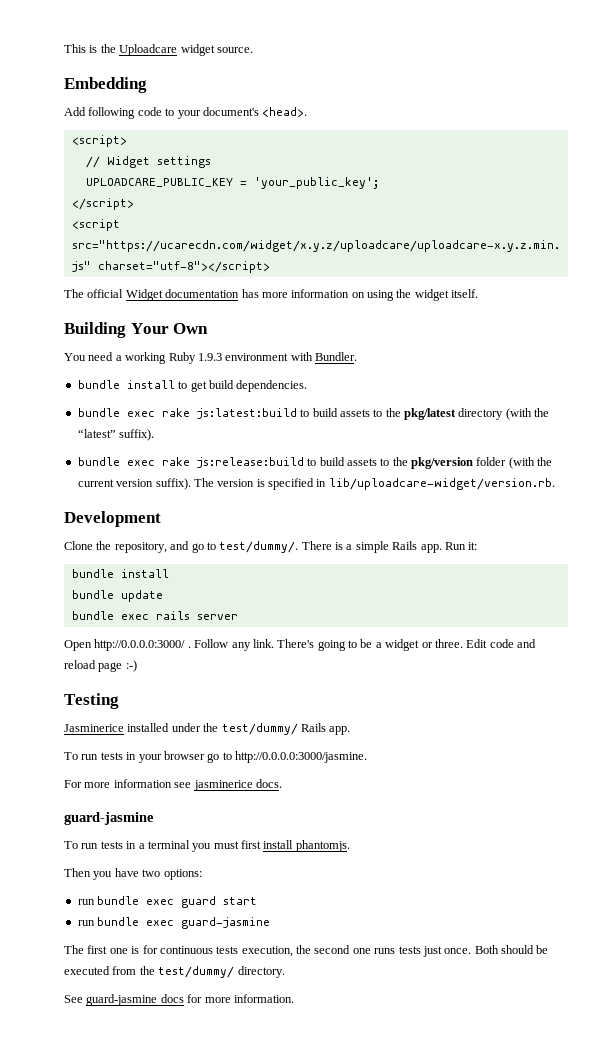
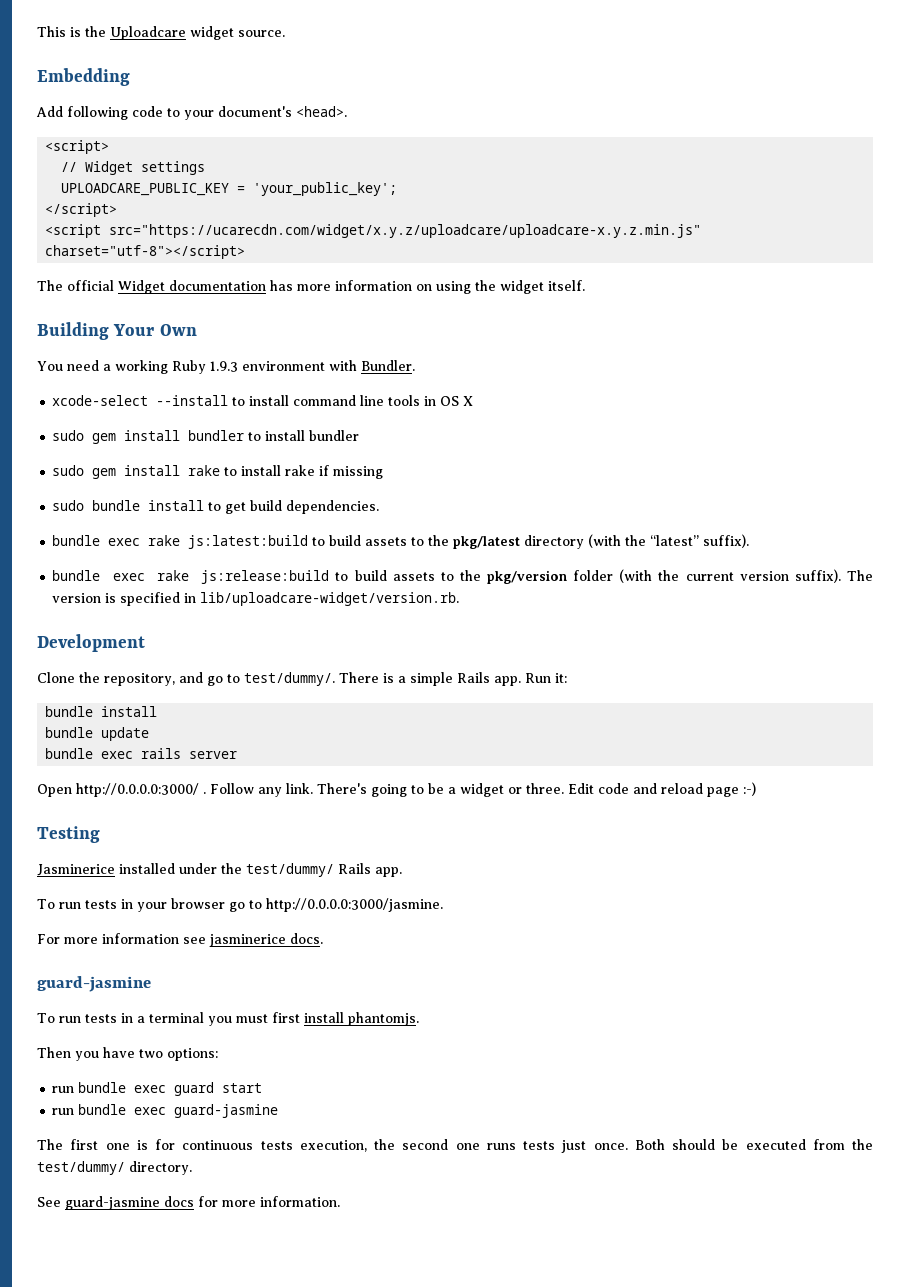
- bundle install to get build dependencies.
+ xcode-select --install to install command line tools in OS X
+ sudo gem install bundler to install bundler
+ sudo gem install rake to install rake if missing
+ sudo bundle install to get build dependencies.

